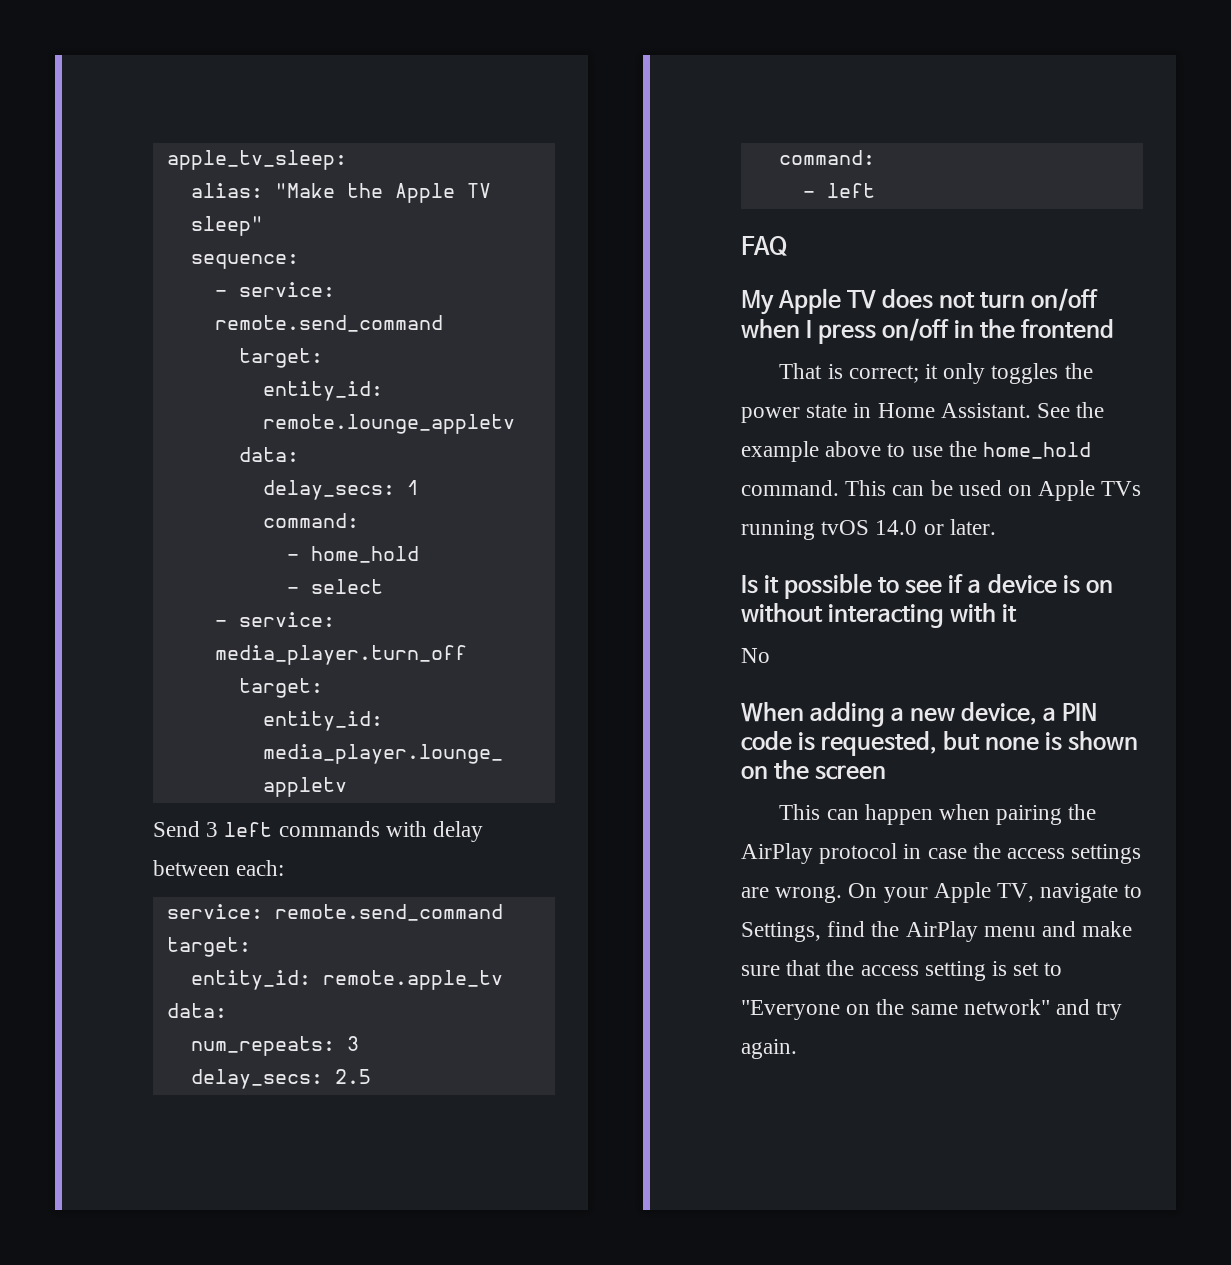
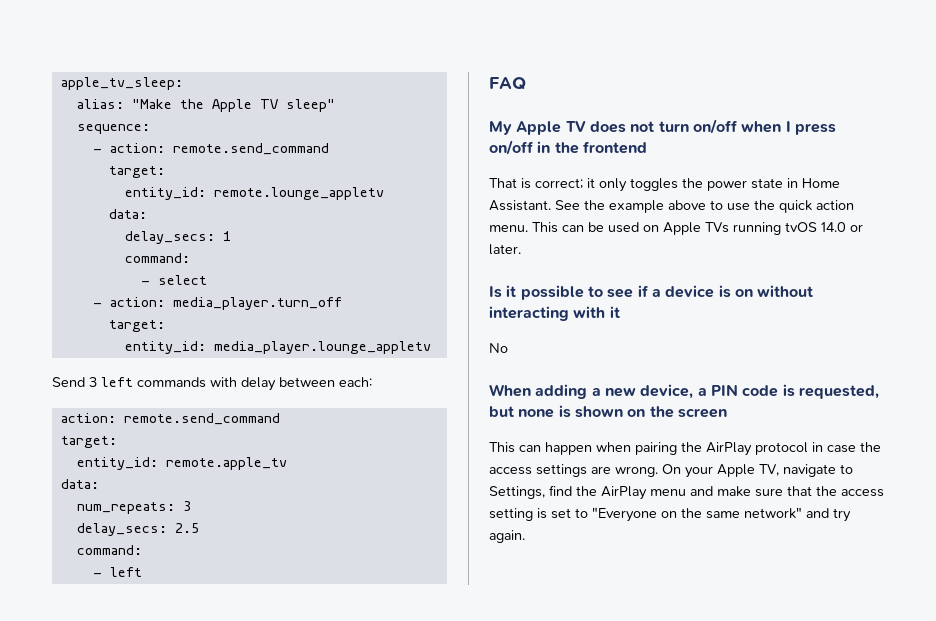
- - service: remote.send_command
+ - action: remote.send_command
- - home_hold
- - service: media_player.turn_off
+ - action: media_player.turn_off
  Send 3 left commands with delay between each:
- service: remote.send_command
+ action: remote.send_command
- See the example above to use the home_hold command.
+ See the example above to use the quick action menu.

